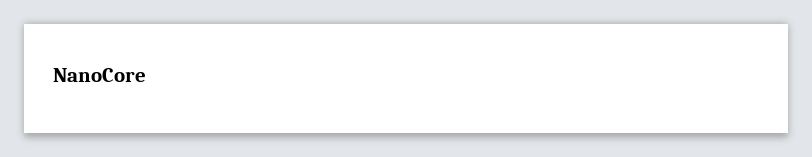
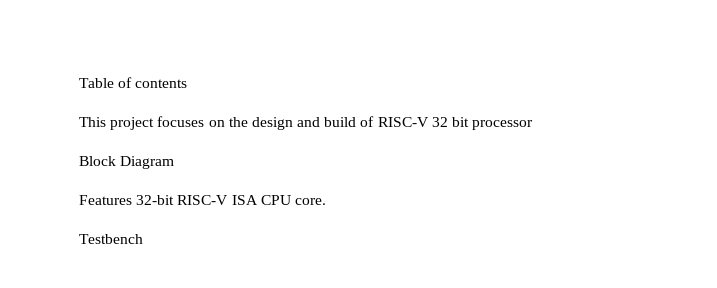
- NanoCore
+ Table of contents
+ This project focuses on the design and build of RISC-V 32 bit processor
+ Block Diagram
+ Features 32-bit RISC-V ISA CPU core.
+ Testbench

